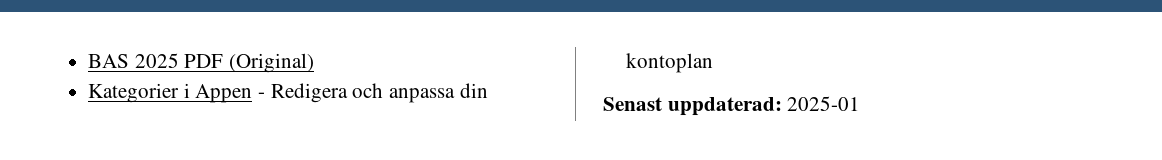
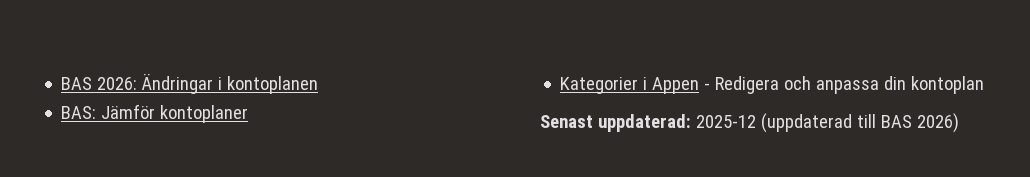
- BAS 2025 PDF (Original)
+ BAS 2026: Ändringar i kontoplanen
+ BAS: Jämför kontoplaner
- Senast uppdaterad: 2025-01
+ Senast uppdaterad: 2025-12 (uppdaterad till BAS 2026)

